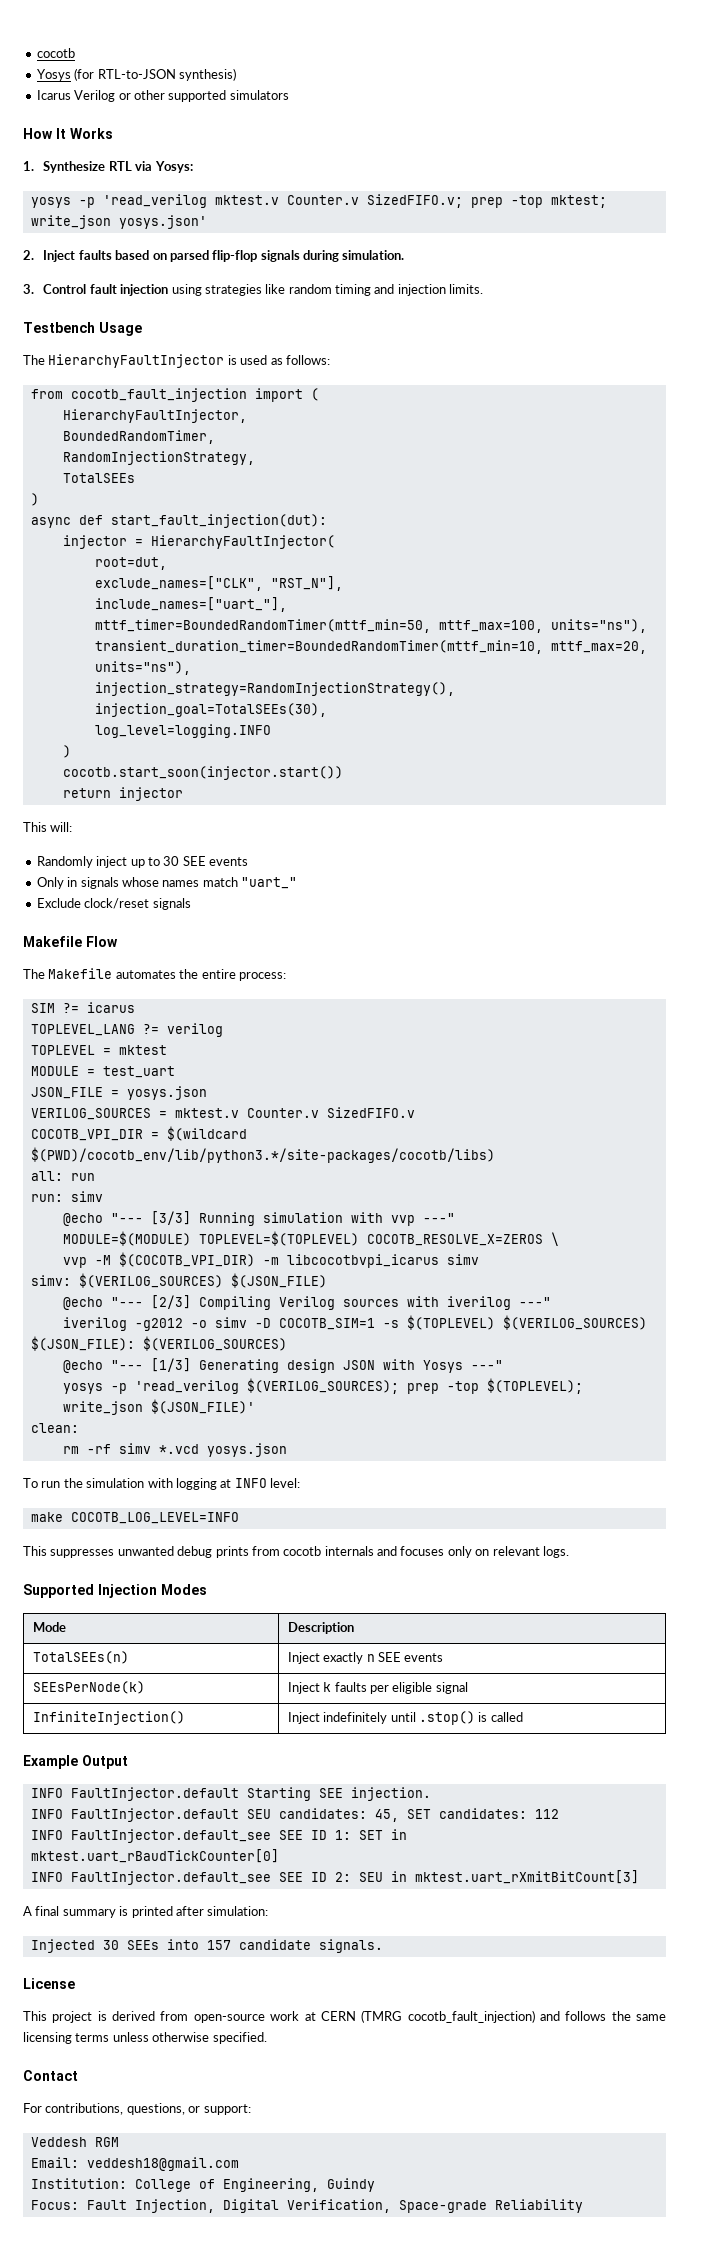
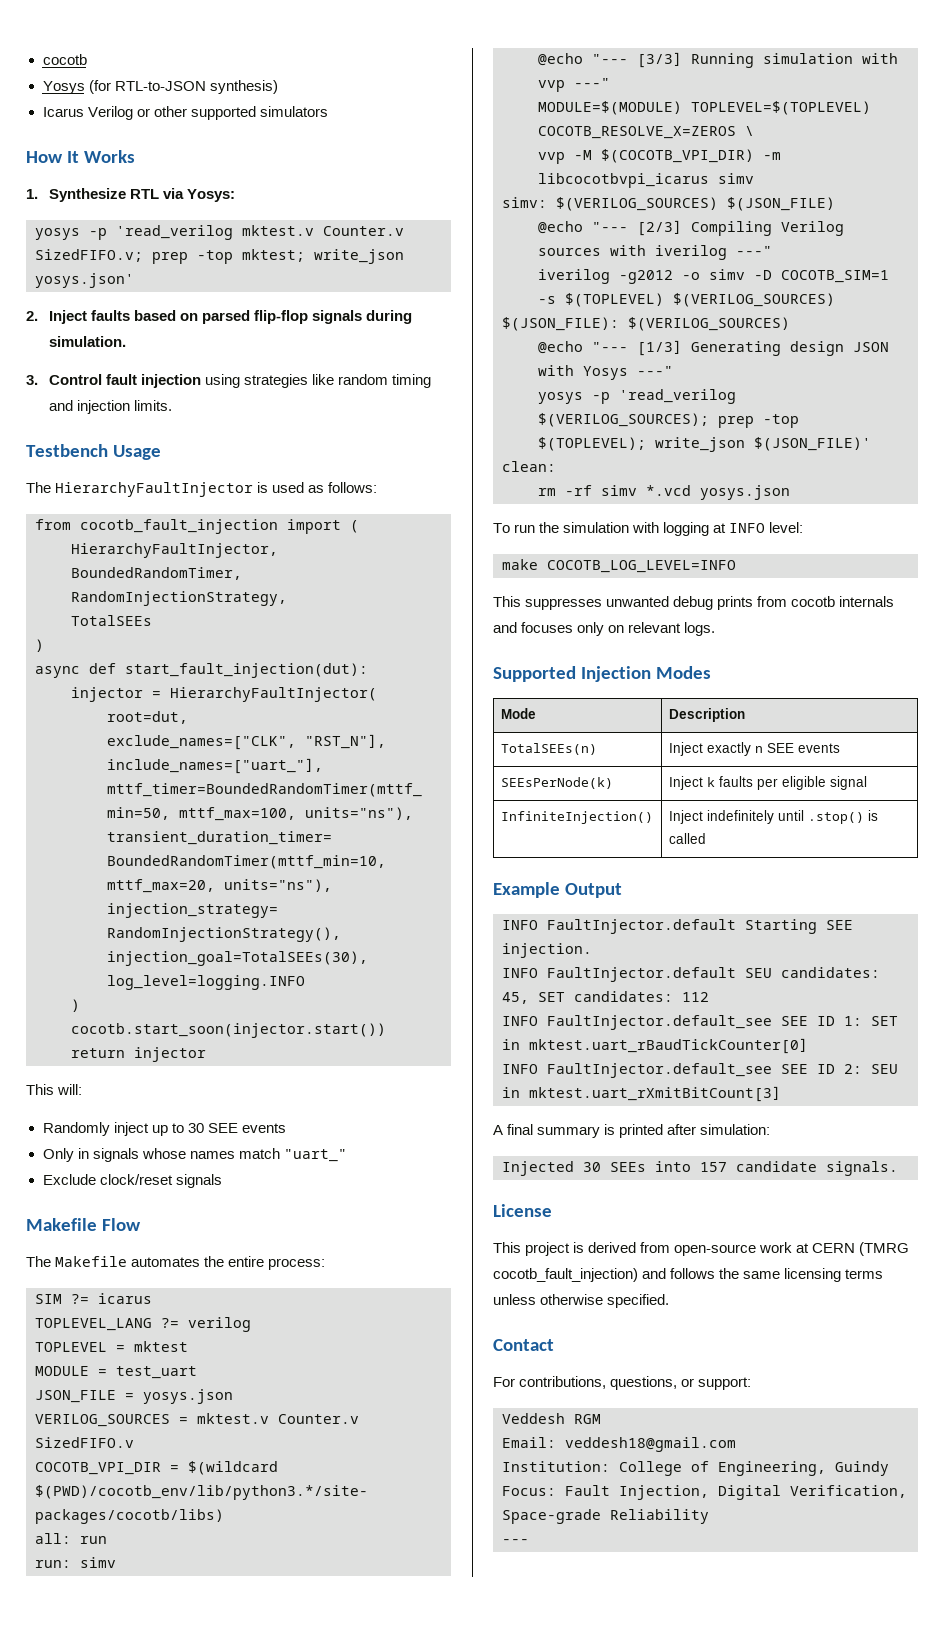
+ ---

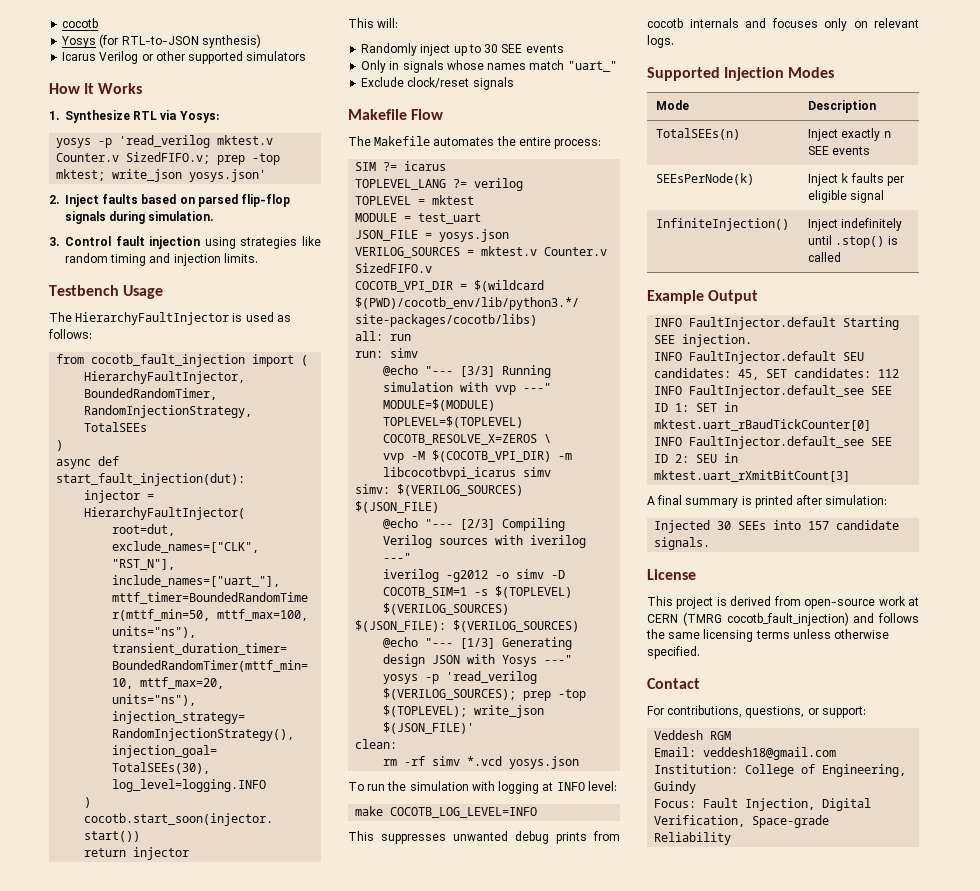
- ---

